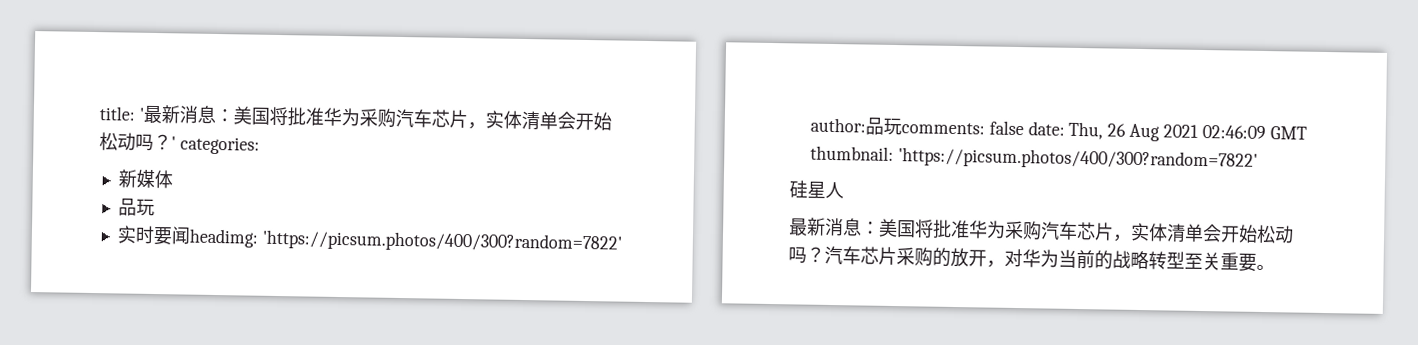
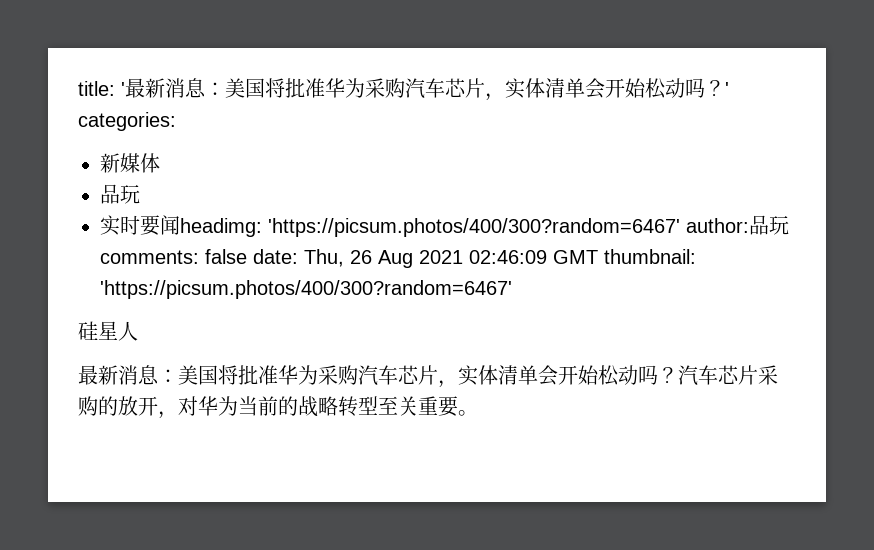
- 实时要闻headimg: 'https://picsum.photos/400/300?random=7822' author:品玩comments: false date: Thu, 26 Aug 2021 02:46:09 GMT thumbnail: 'https://picsum.photos/400/300?random=7822'
+ 实时要闻headimg: 'https://picsum.photos/400/300?random=6467' author:品玩comments: false date: Thu, 26 Aug 2021 02:46:09 GMT thumbnail: 'https://picsum.photos/400/300?random=6467'

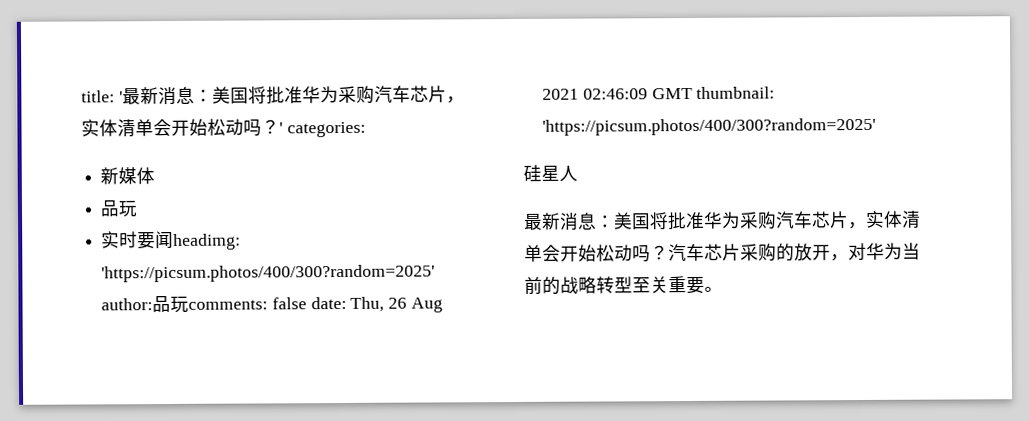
- 实时要闻headimg: 'https://picsum.photos/400/300?random=6467' author:品玩comments: false date: Thu, 26 Aug 2021 02:46:09 GMT thumbnail: 'https://picsum.photos/400/300?random=6467'
+ 实时要闻headimg: 'https://picsum.photos/400/300?random=2025' author:品玩comments: false date: Thu, 26 Aug 2021 02:46:09 GMT thumbnail: 'https://picsum.photos/400/300?random=2025'

